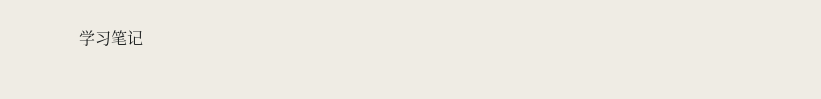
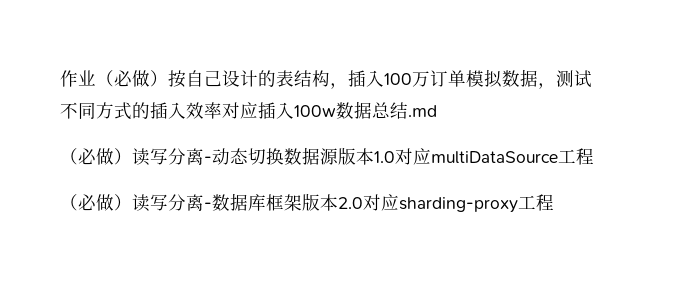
- 学习笔记
+ 作业（必做）按自己设计的表结构，插入100万订单模拟数据，测试不同方式的插入效率对应插入100w数据总结.md
+ （必做）读写分离-动态切换数据源版本1.0对应multiDataSource工程
+ （必做）读写分离-数据库框架版本2.0对应sharding-proxy工程

